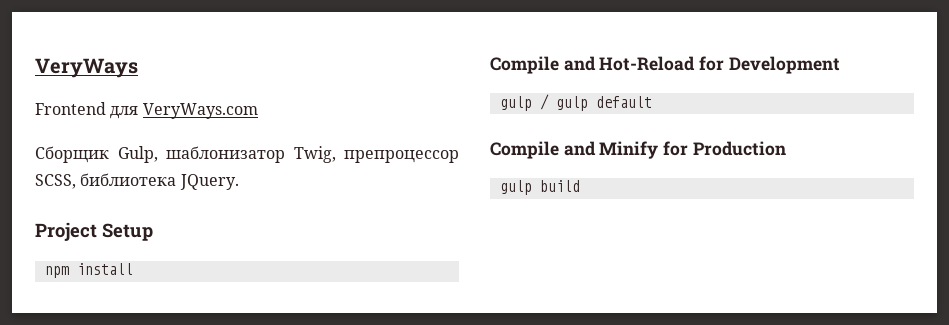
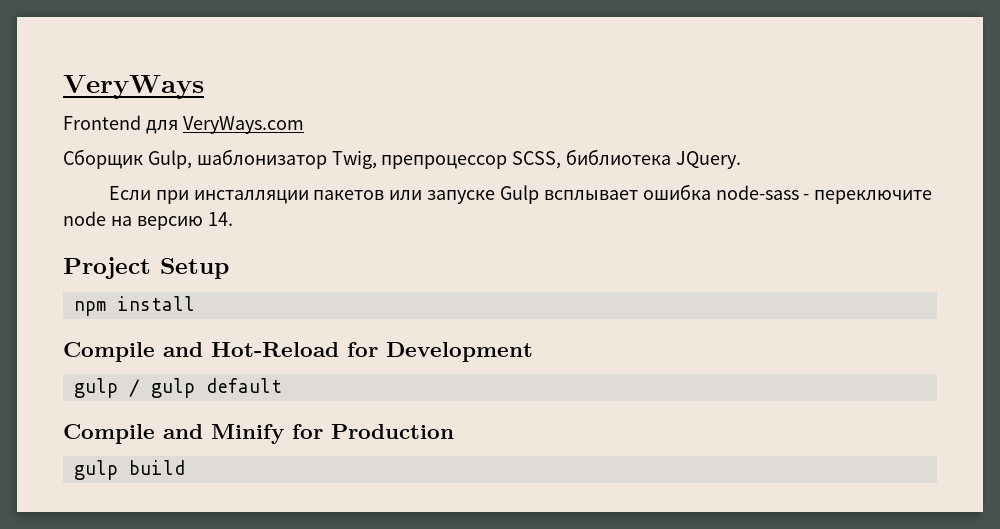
+ Если при инсталляции пакетов или запуске Gulp всплывает ошибка node-sass - переключите node на версию 14.

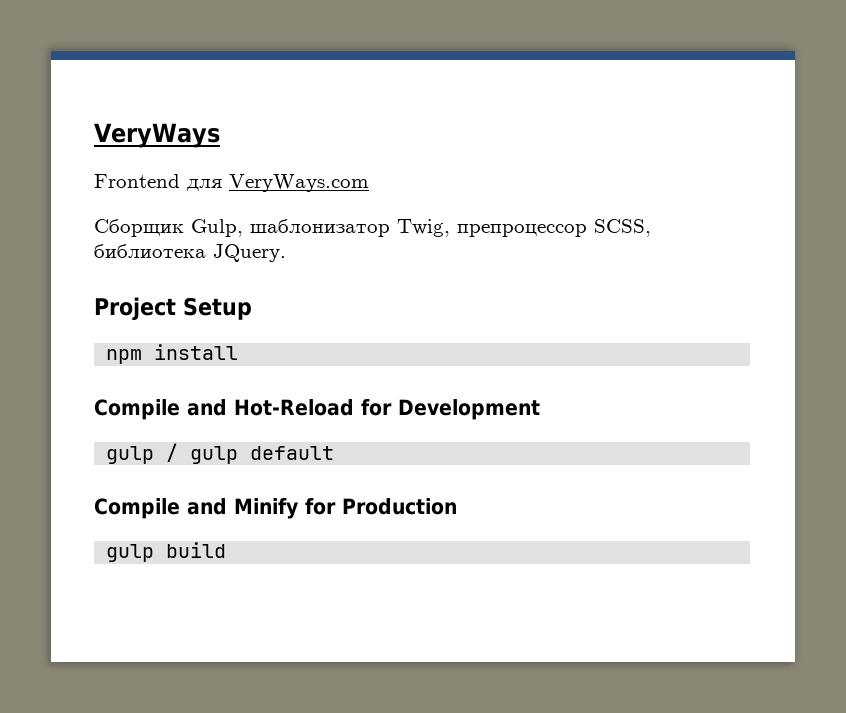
- Если при инсталляции пакетов или запуске Gulp всплывает ошибка node-sass - переключите node на версию 14.

